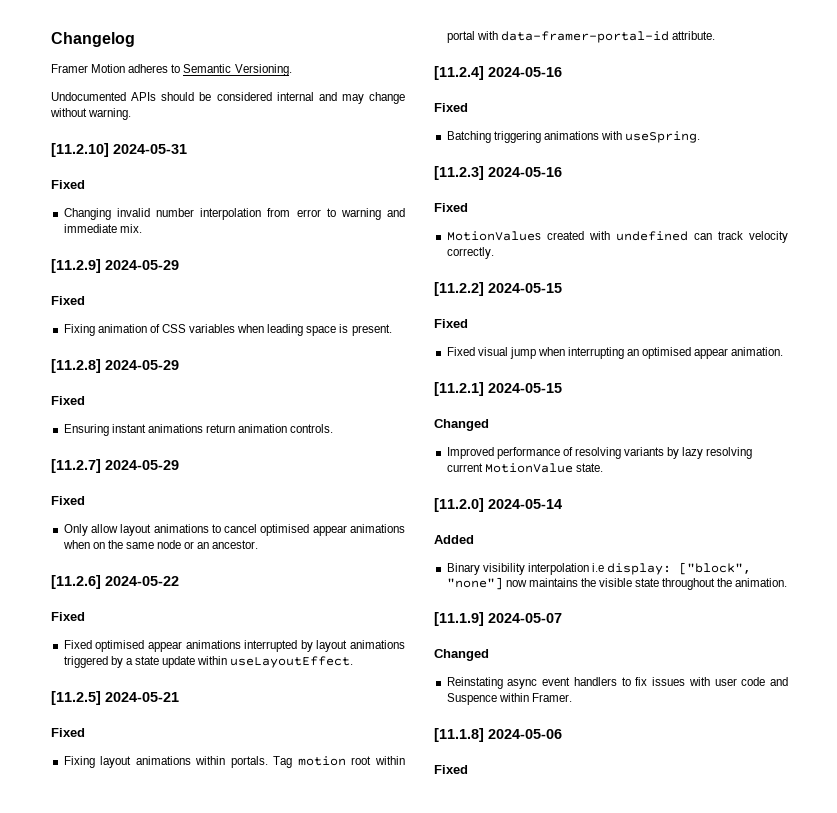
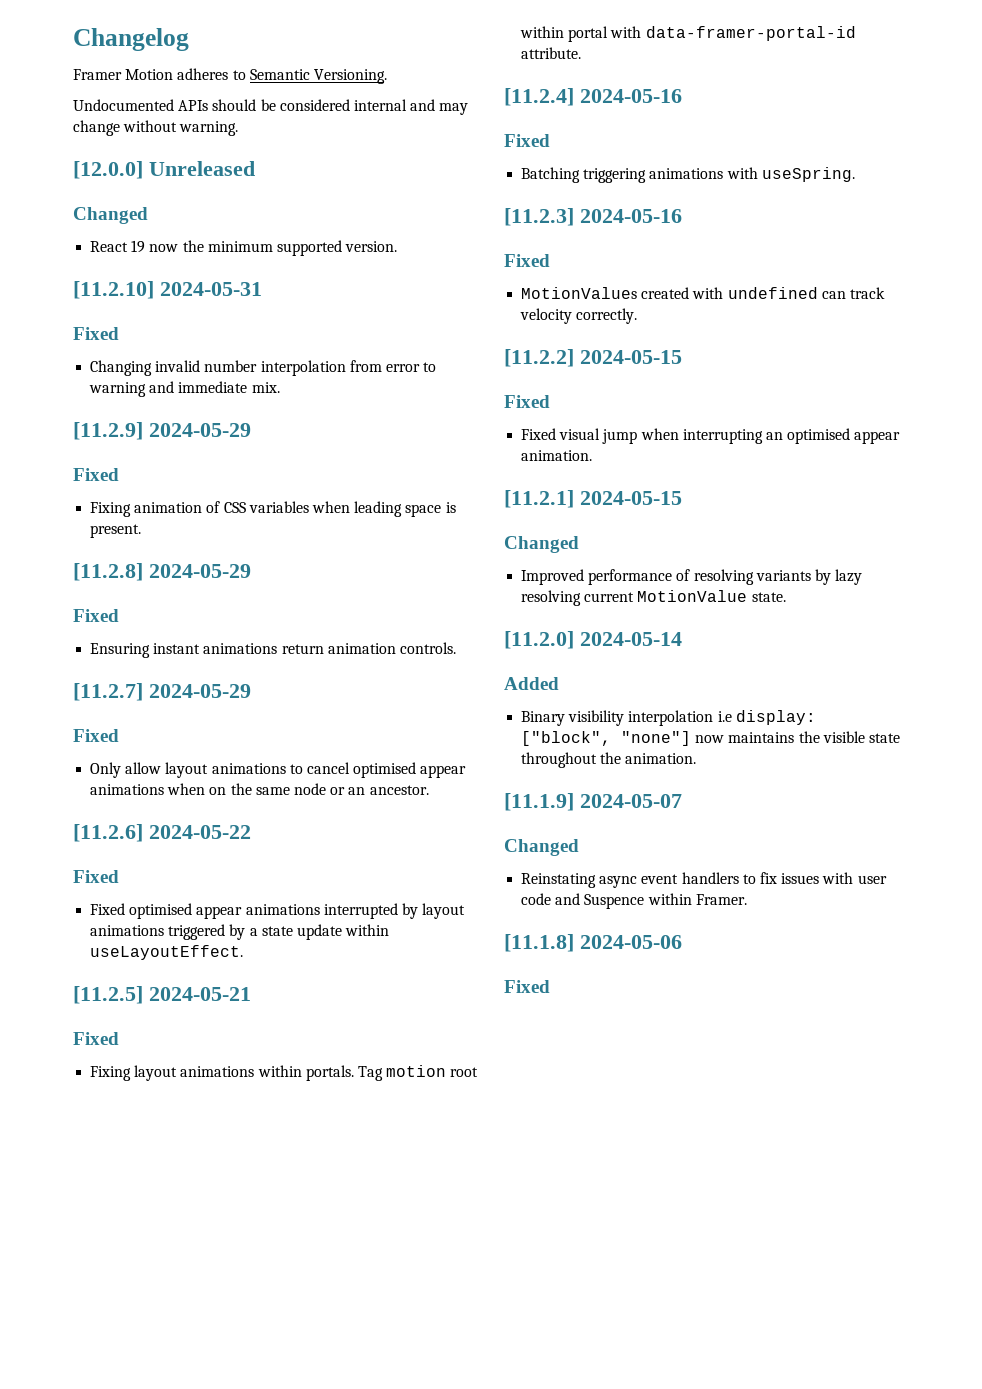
+ [12.0.0] Unreleased
+ Changed
+ React 19 now the minimum supported version.

